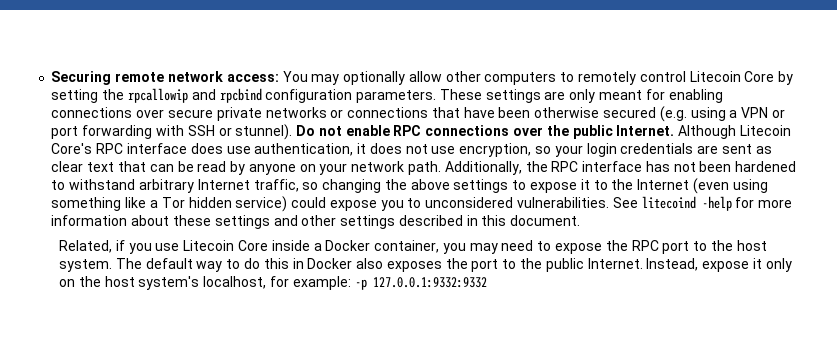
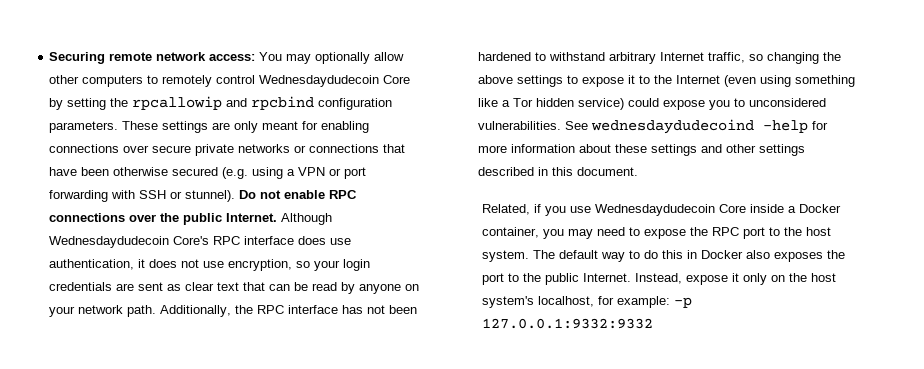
- Securing remote network access: You may optionally allow other computers to remotely control Litecoin Core by setting the rpcallowip and rpcbind configuration parameters.
+ Securing remote network access: You may optionally allow other computers to remotely control Wednesdaydudecoin Core by setting the rpcallowip and rpcbind configuration parameters.
- Although Litecoin Core's RPC interface does use authentication, it does not use encryption, so your login credentials are sent as clear text that can be read by anyone on your network path.
+ Although Wednesdaydudecoin Core's RPC interface does use authentication, it does not use encryption, so your login credentials are sent as clear text that can be read by anyone on your network path.
- See litecoind -help for more information about these settings and other settings described in this document.
+ See wednesdaydudecoind -help for more information about these settings and other settings described in this document.
- Related, if you use Litecoin Core inside a Docker container, you may need to expose the RPC port to the host system.
+ Related, if you use Wednesdaydudecoin Core inside a Docker container, you may need to expose the RPC port to the host system.

